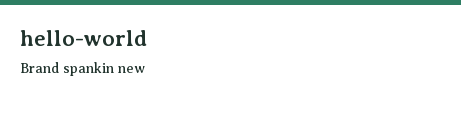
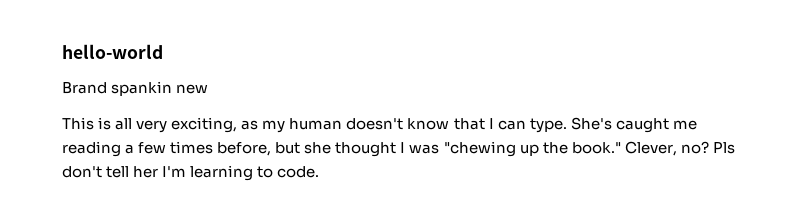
+ This is all very exciting, as my human doesn't know that I can type. She's caught me reading a few times before, but she thought I was "chewing up the book." Clever, no? Pls don't tell her I'm learning to code.

